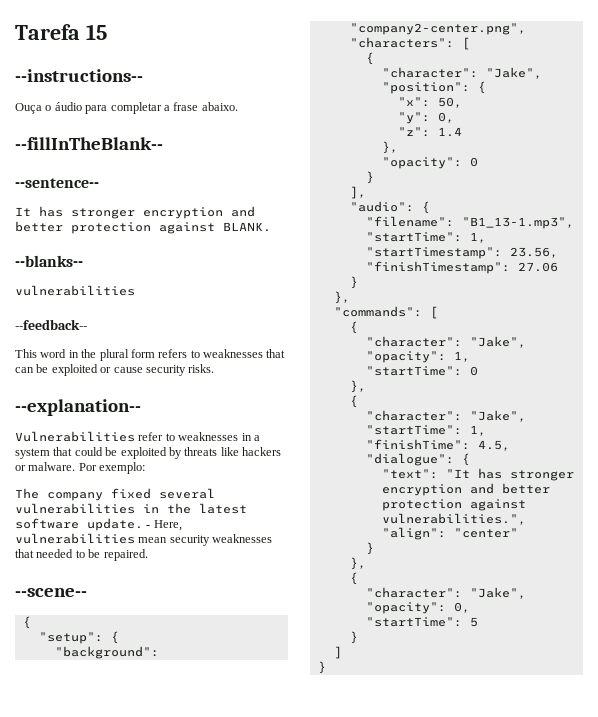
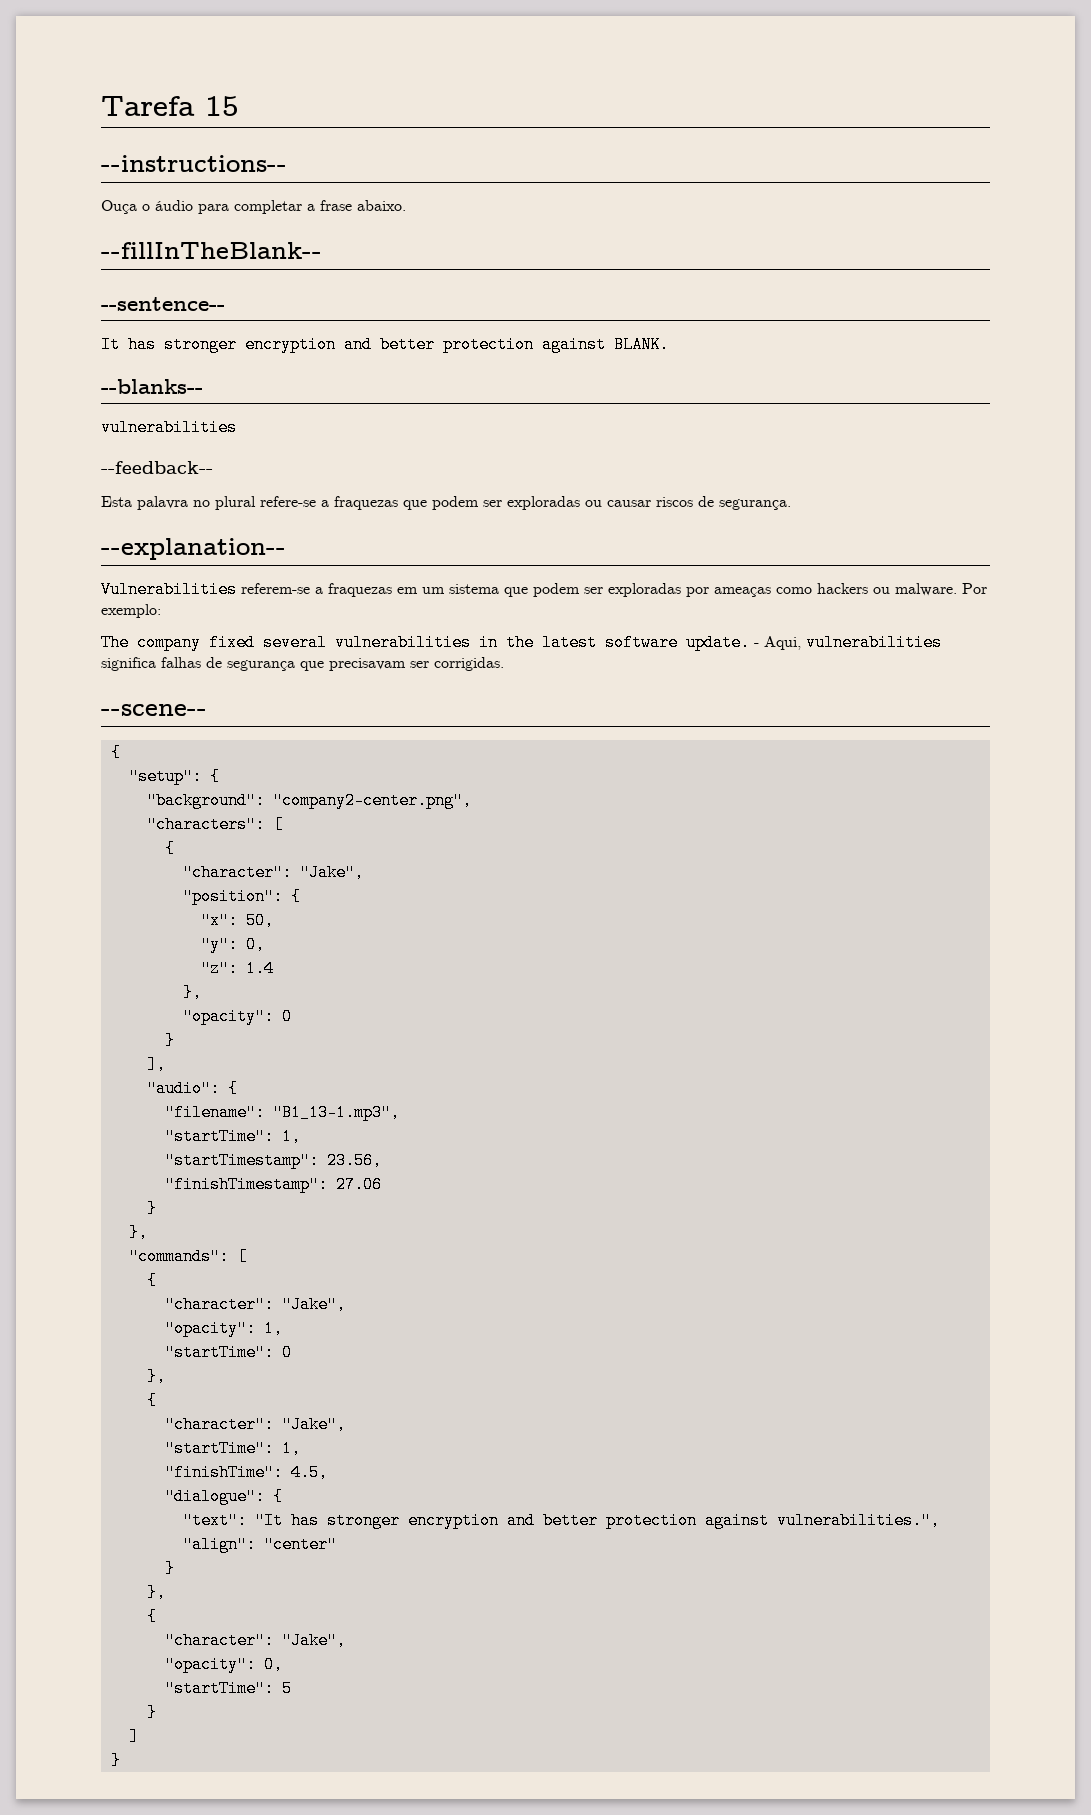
- This word in the plural form refers to weaknesses that can be exploited or cause security risks.
+ Esta palavra no plural refere-se a fraquezas que podem ser exploradas ou causar riscos de segurança.
  --explanation--
- Vulnerabilities refer to weaknesses in a system that could be exploited by threats like hackers or malware.
+ Vulnerabilities referem-se a fraquezas em um sistema que podem ser exploradas por ameaças como hackers ou malware.
- - Here, vulnerabilities mean security weaknesses that needed to be repaired.
+ - Aqui, vulnerabilities significa falhas de segurança que precisavam ser corrigidas.

